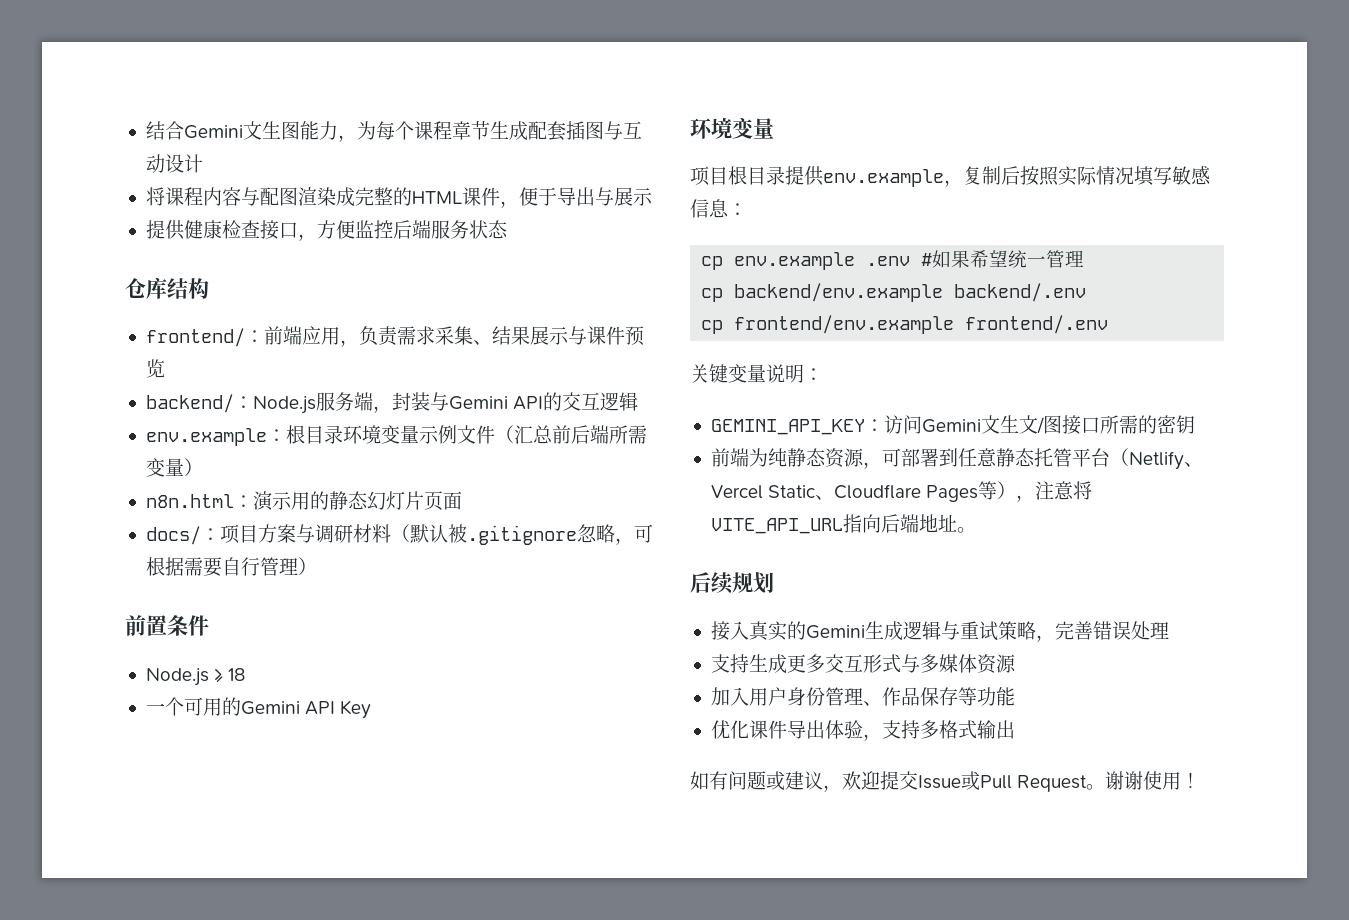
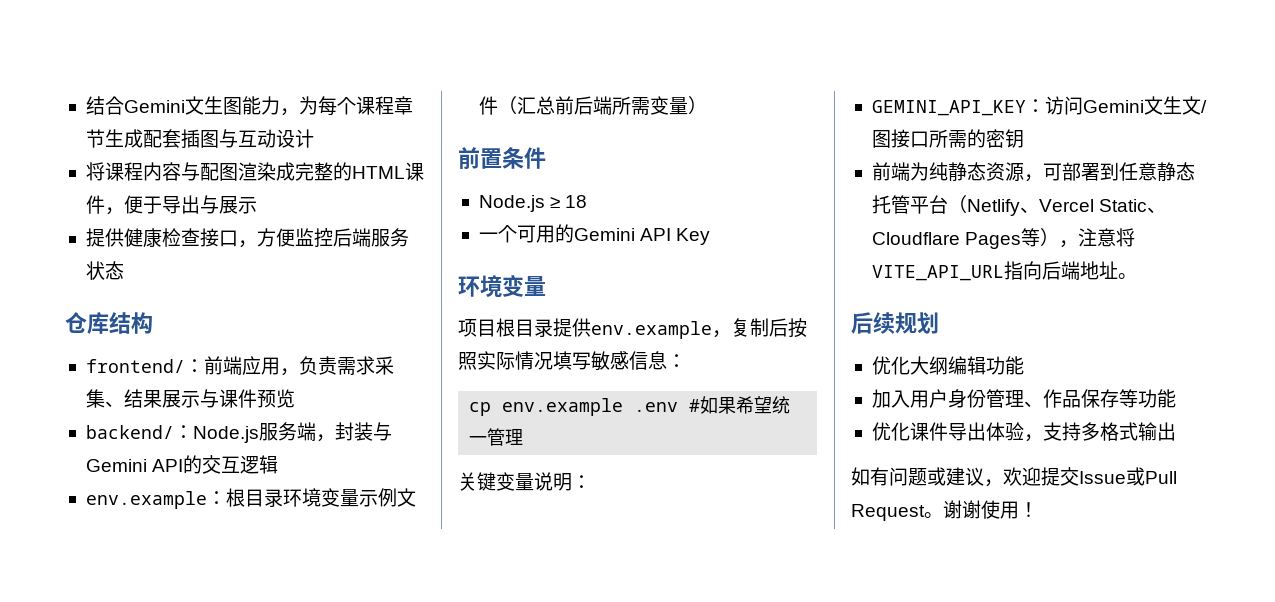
- n8n.html：演示用的静态幻灯片页面
- docs/：项目方案与调研材料（默认被.gitignore忽略，可根据需要自行管理）
- cp backend/env.example backend/.env
- cp frontend/env.example frontend/.env
- 接入真实的Gemini生成逻辑与重试策略，完善错误处理
- 支持生成更多交互形式与多媒体资源
+ 优化大纲编辑功能

